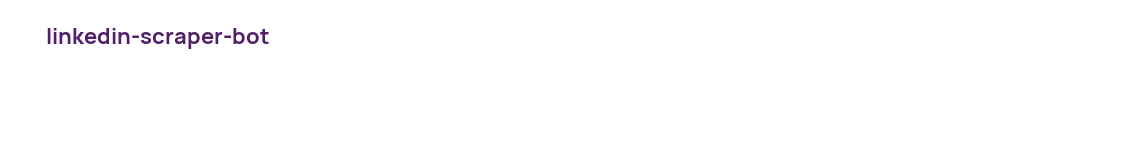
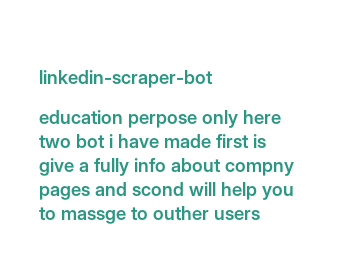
+ education perpose only here two bot i have made first is give a fully info about compny pages and scond will help you to massge to outher users

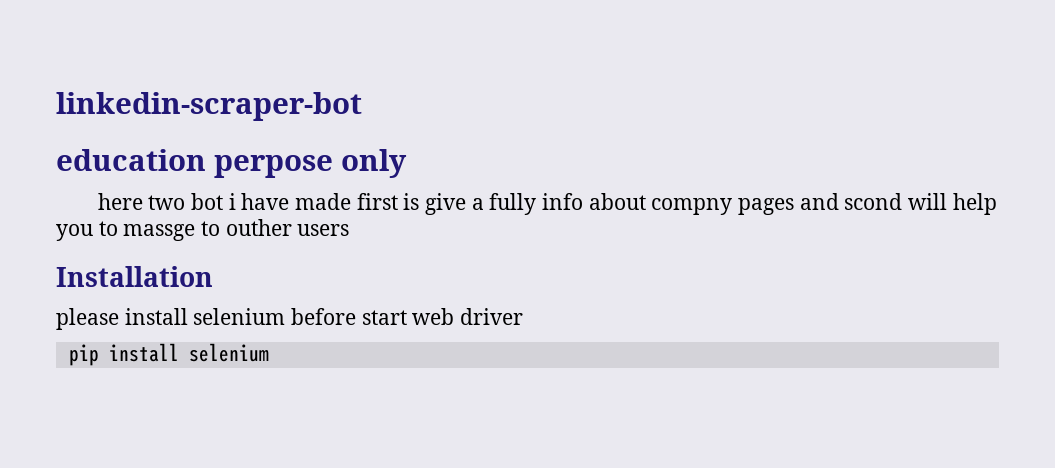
- education perpose only here two bot i have made first is give a fully info about compny pages and scond will help you to massge to outher users
+ education perpose only
+ here two bot i have made first is give a fully info about compny pages and scond will help you to massge to outher users
+ Installation
+ please install selenium before start web driver
+ pip install selenium

